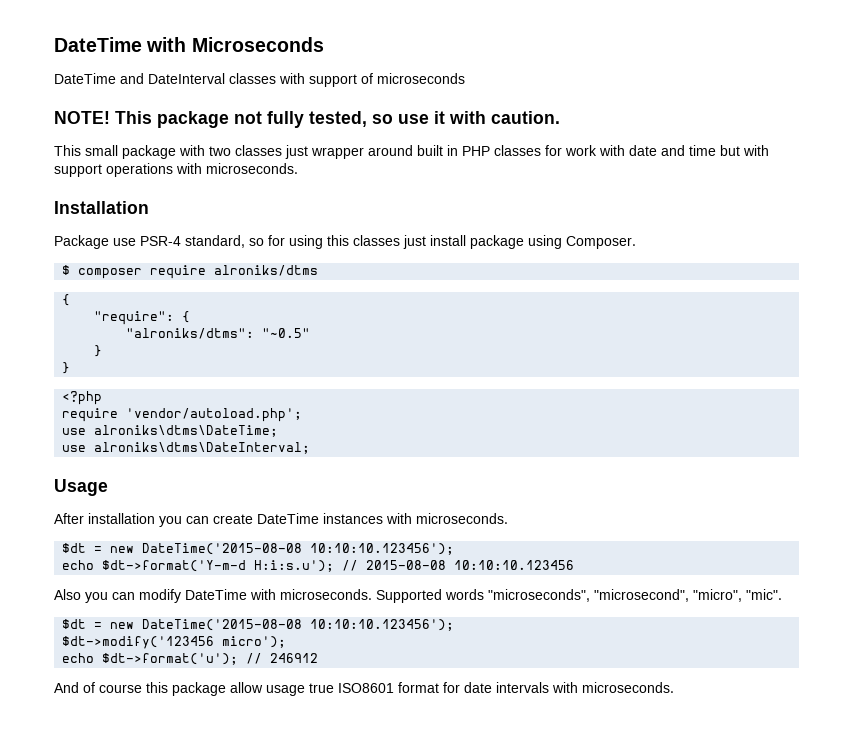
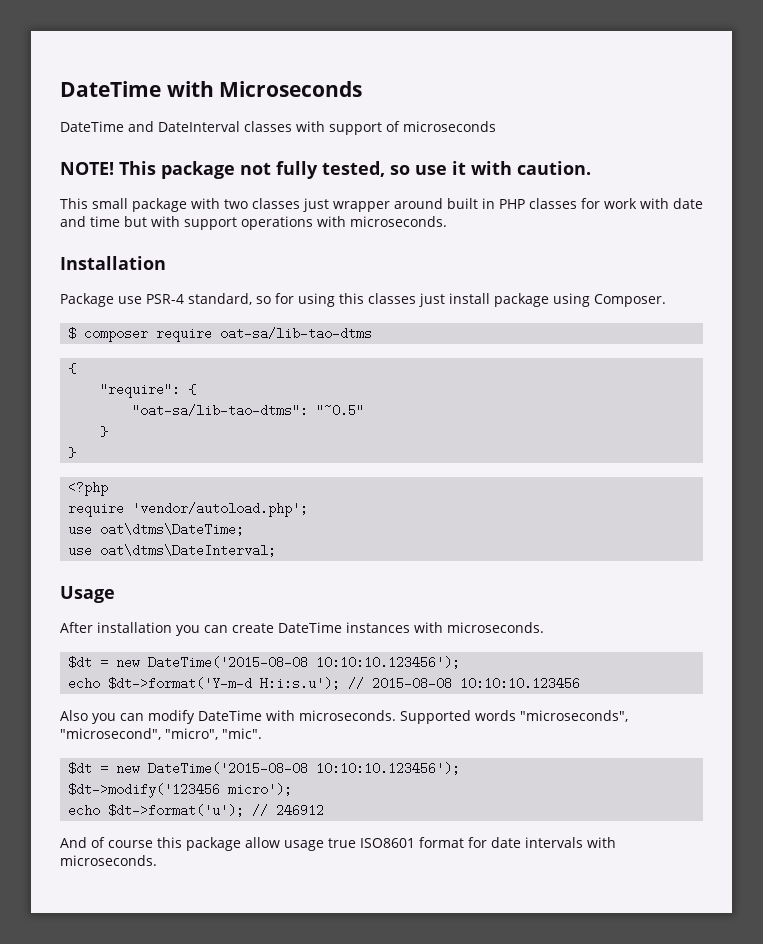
- $ composer require alroniks/dtms
+ $ composer require oat-sa/lib-tao-dtms
- "alroniks/dtms": "~0.5"
+ "oat-sa/lib-tao-dtms": "~0.5"
- use alroniks\dtms\DateTime;
- use alroniks\dtms\DateInterval;
+ use oat\dtms\DateTime;
+ use oat\dtms\DateInterval;

